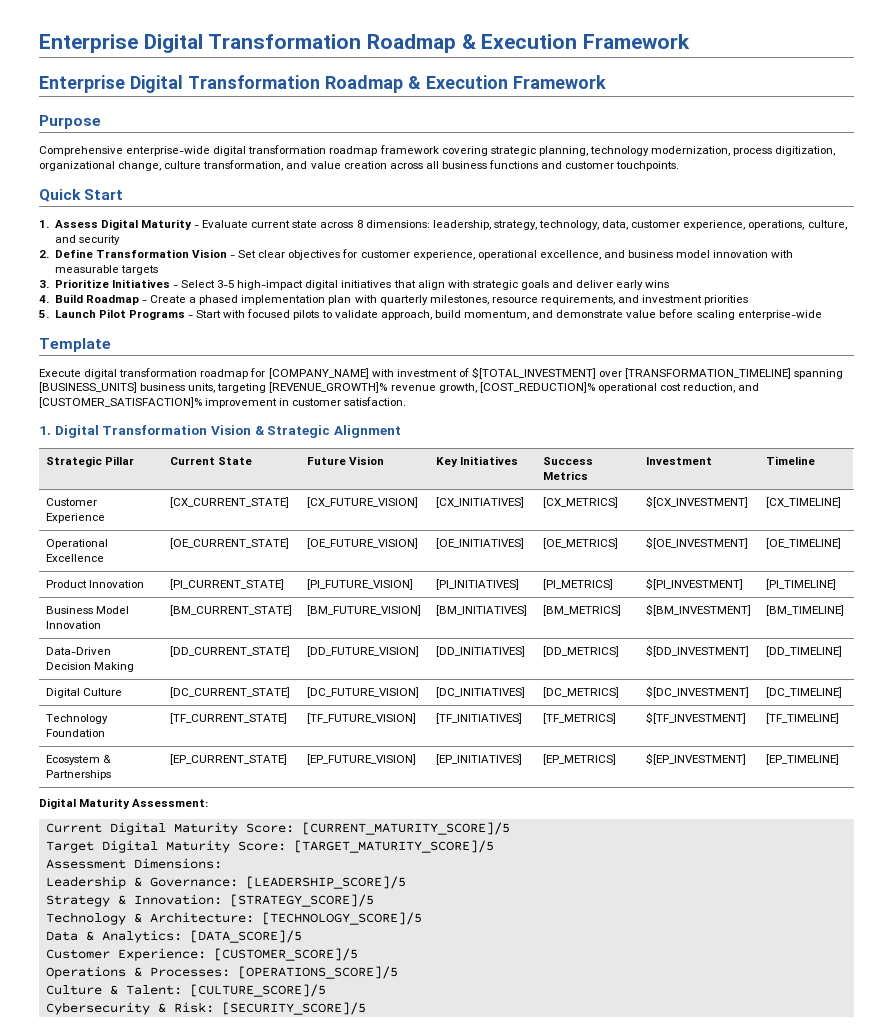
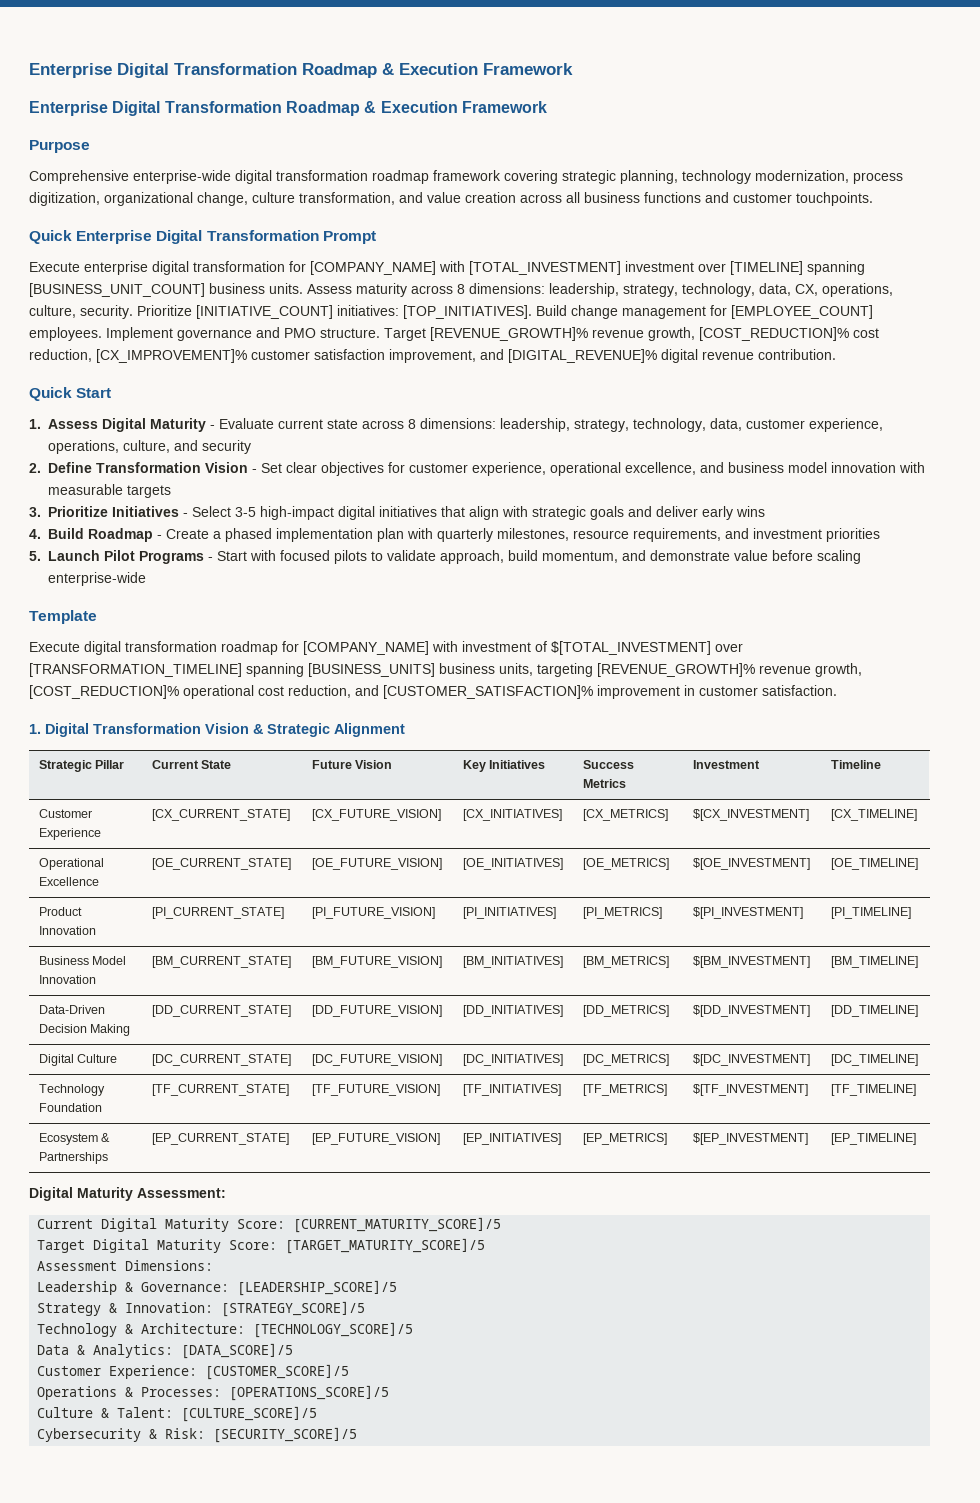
+ Quick Enterprise Digital Transformation Prompt
+ Execute enterprise digital transformation for [COMPANY_NAME] with [TOTAL_INVESTMENT] investment over [TIMELINE] spanning [BUSINESS_UNIT_COUNT] business units. Assess maturity across 8 dimensions: leadership, strategy, technology, data, CX, operations, culture, security. Prioritize [INITIATIVE_COUNT] initiatives: [TOP_INITIATIVES]. Build change management for [EMPLOYEE_COUNT] employees. Implement governance and PMO structure. Target [REVENUE_GROWTH]% revenue growth, [COST_REDUCTION]% cost reduction, [CX_IMPROVEMENT]% customer satisfaction improvement, and [DIGITAL_REVENUE]% digital revenue contribution.

